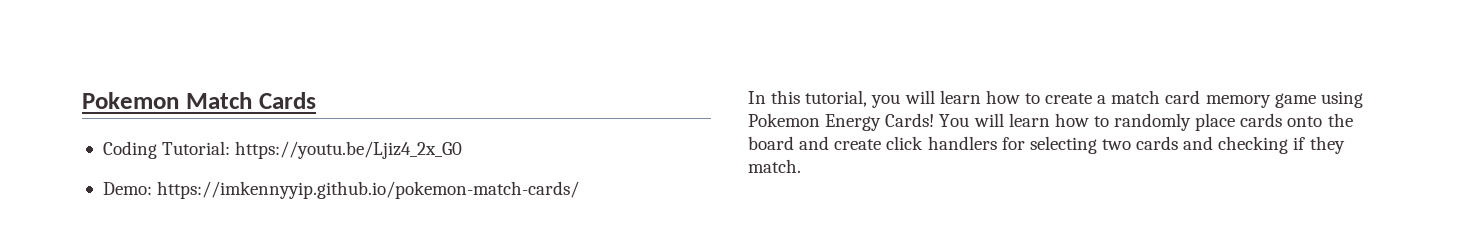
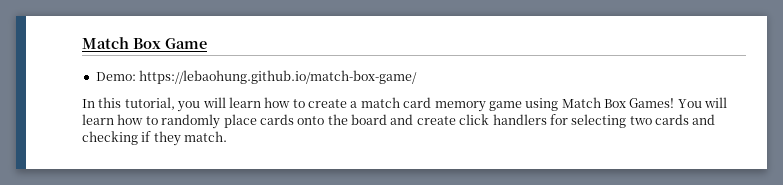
- Pokemon Match Cards
- Coding Tutorial: https://youtu.be/Ljiz4_2x_G0
+ Match Box Game
- Demo: https://imkennyyip.github.io/pokemon-match-cards/
+ Demo: https://lebaohung.github.io/match-box-game/
- In this tutorial, you will learn how to create a match card memory game using Pokemon Energy Cards!
+ In this tutorial, you will learn how to create a match card memory game using Match Box Games!

